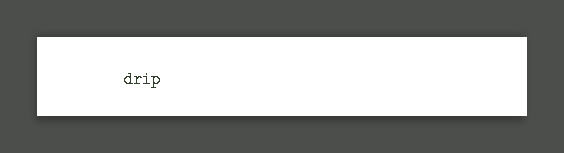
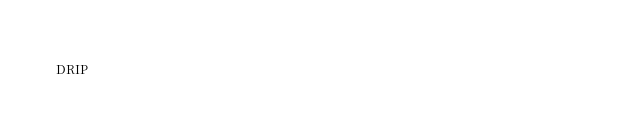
- drip
+ DRIP

